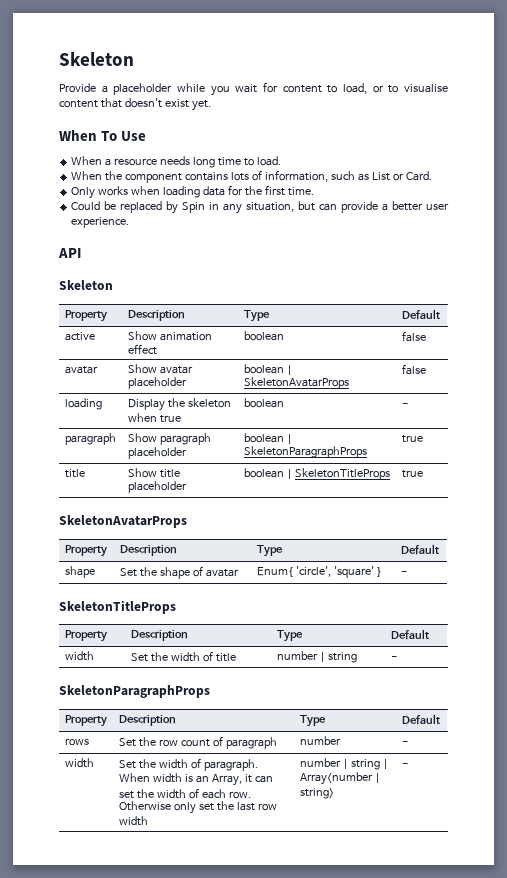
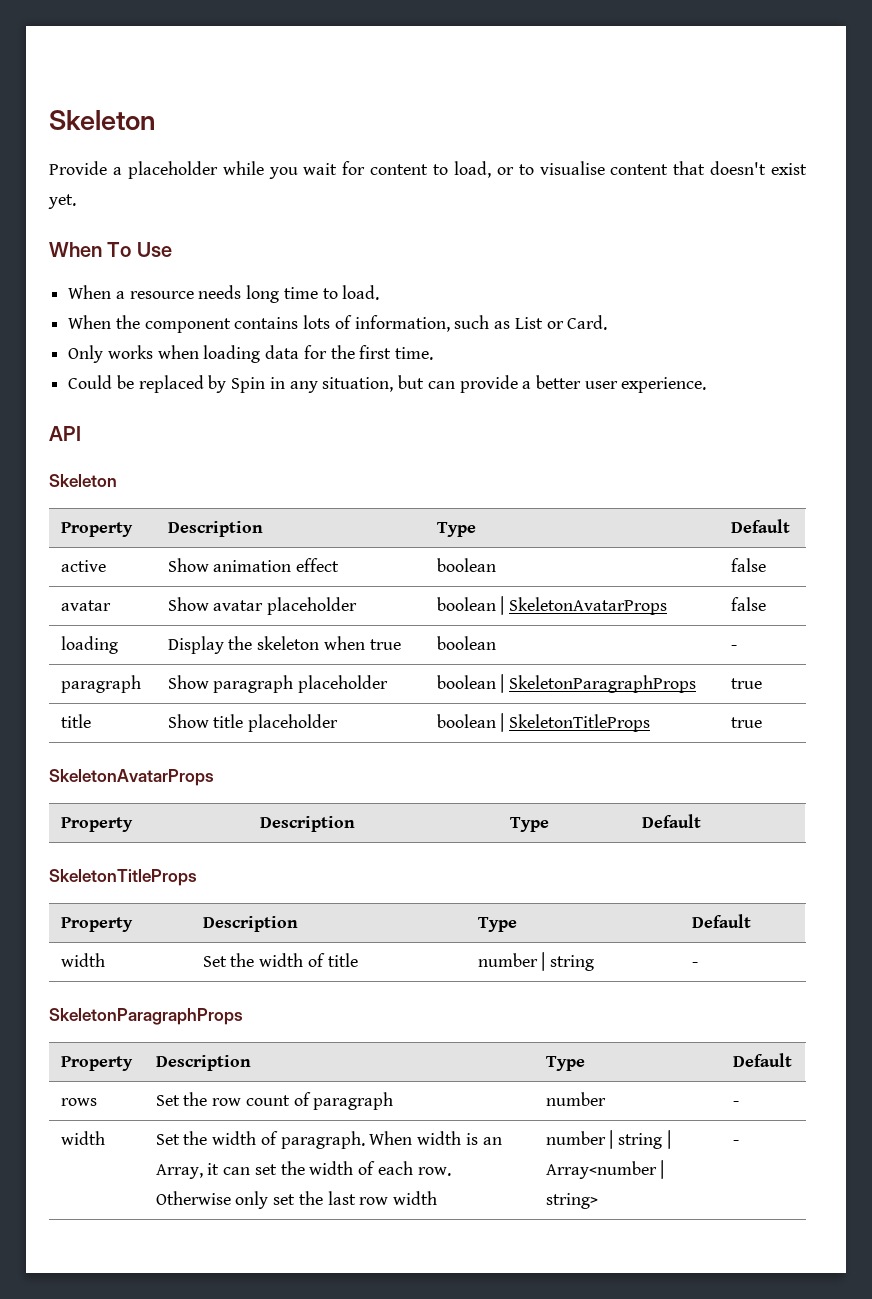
- shape | Set the shape of avatar | Enum{ 'circle', 'square' } | -

